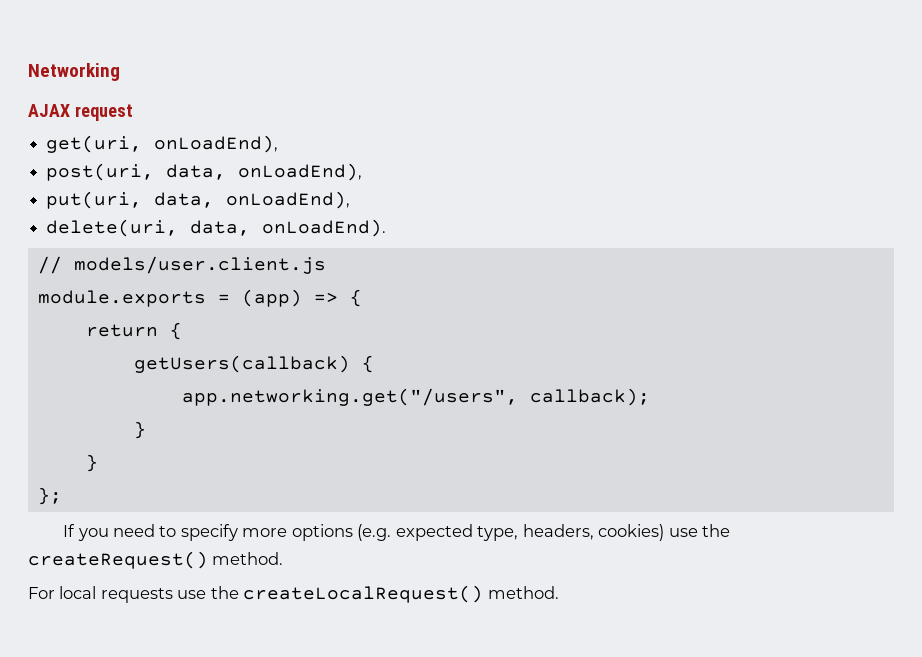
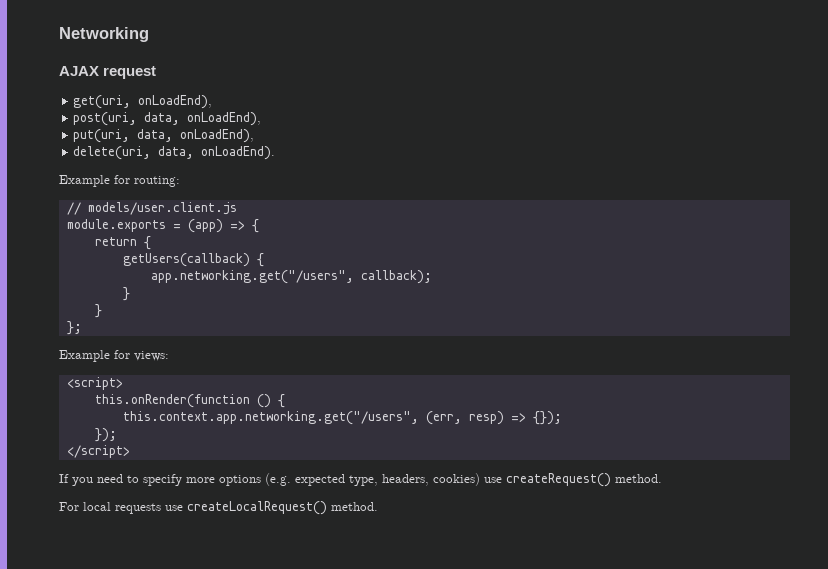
+ Example for routing:
+ Example for views:
+ <script>
+ this.onRender(function () {
+ this.context.app.networking.get("/users", (err, resp) => {});
+ });
+ </script>
- If you need to specify more options (e.g. expected type, headers, cookies) use the createRequest() method.
+ If you need to specify more options (e.g. expected type, headers, cookies) use createRequest() method.
- For local requests use the createLocalRequest() method.
+ For local requests use createLocalRequest() method.

